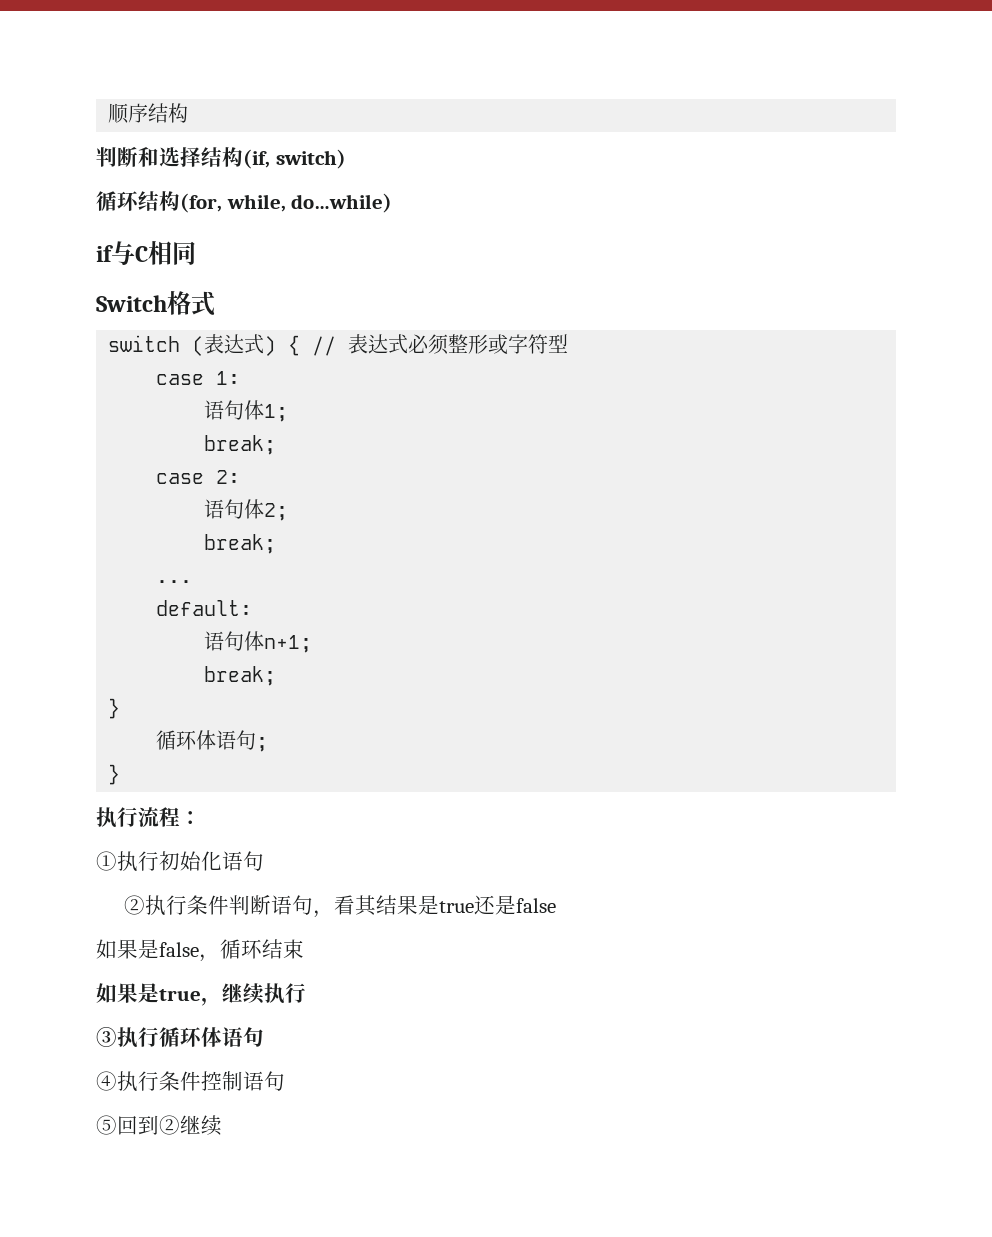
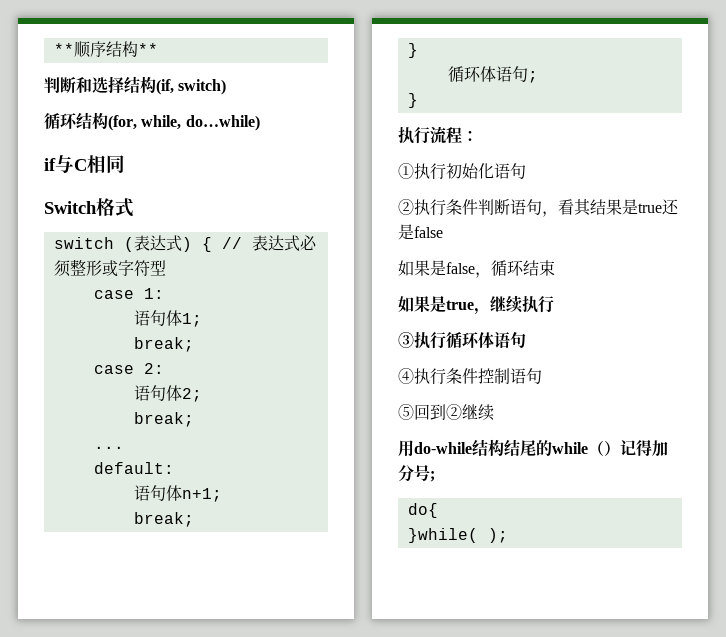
- 顺序结构
+ **顺序结构**
+ 用do-while结构结尾的while（）记得加分号;
+ do{
+ }while( );

